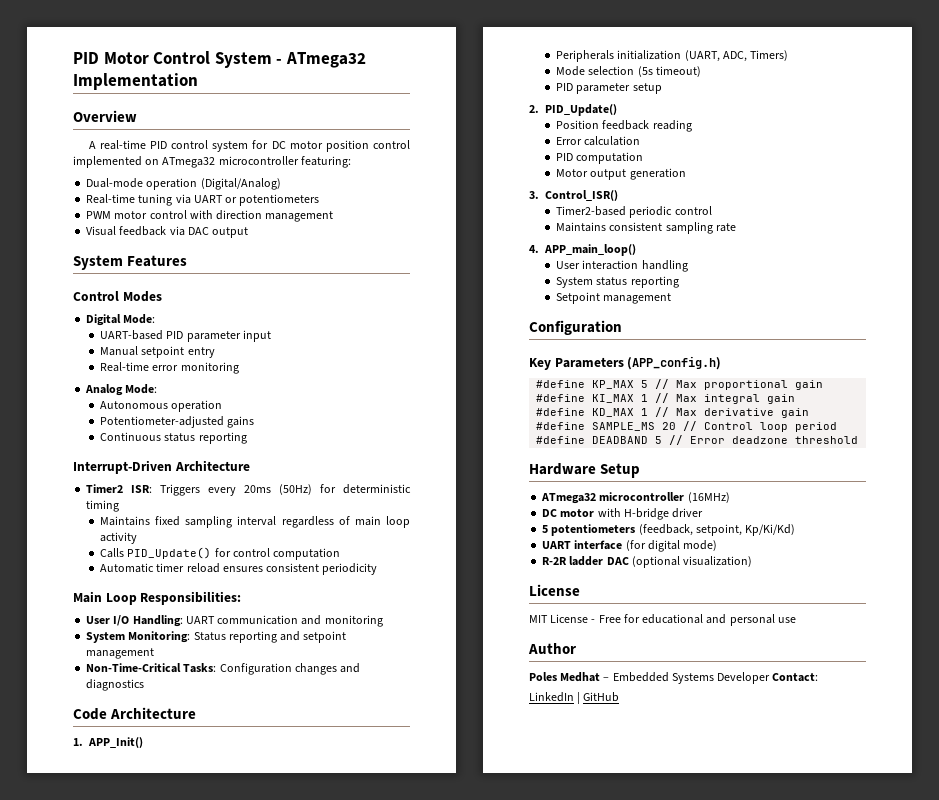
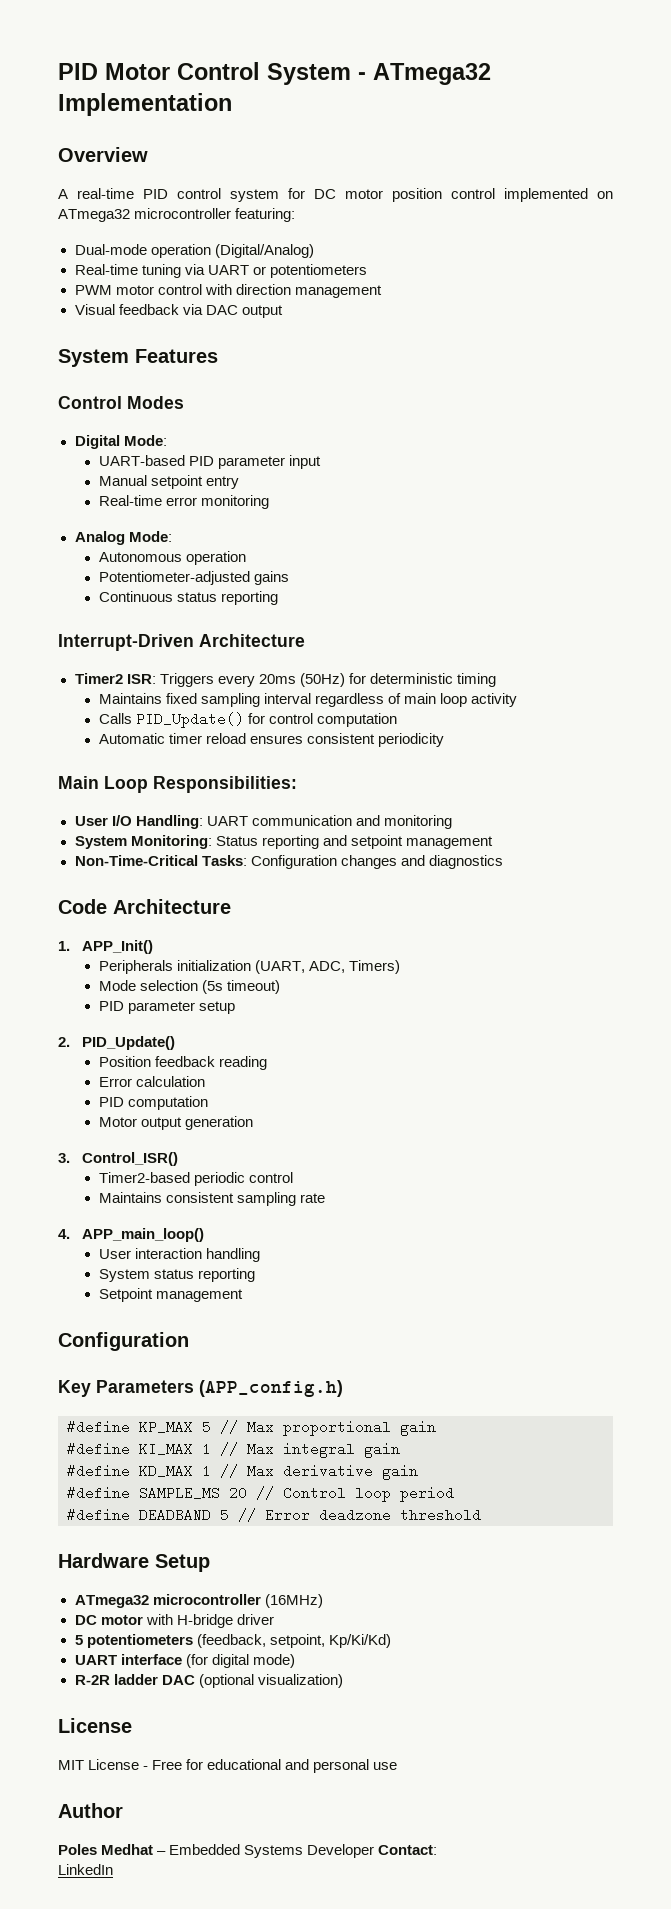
- LinkedIn | GitHub
+ LinkedIn

